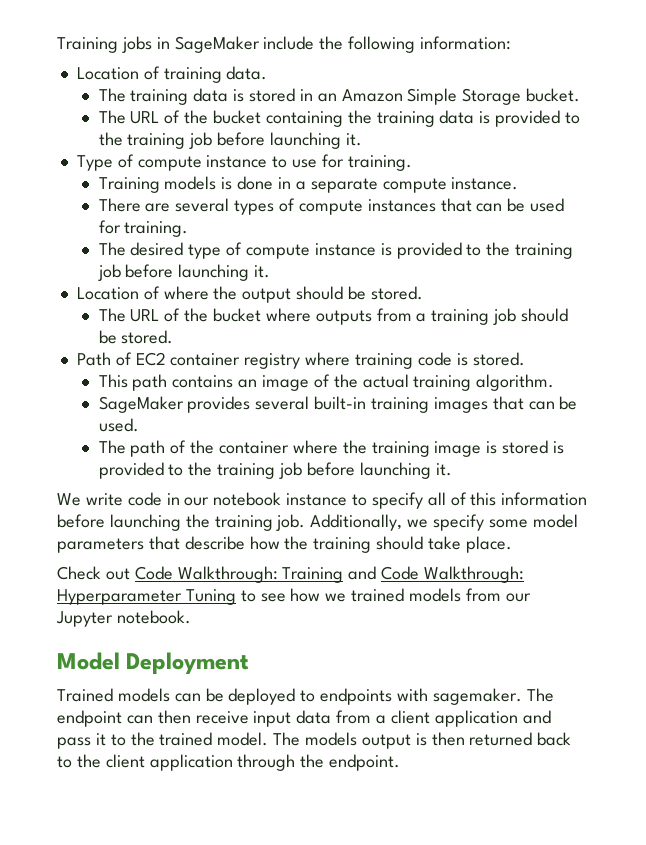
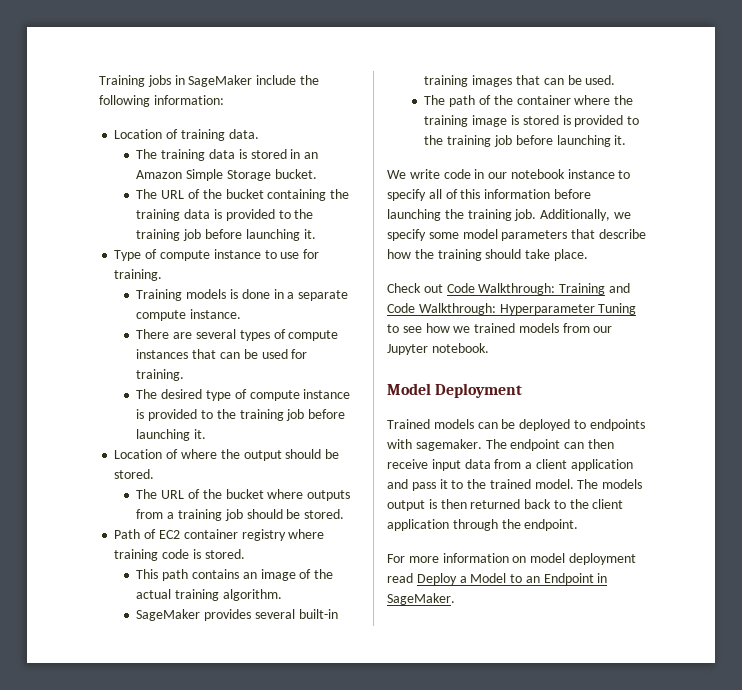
+ For more information on model deployment read Deploy a Model to an Endpoint in SageMaker.

